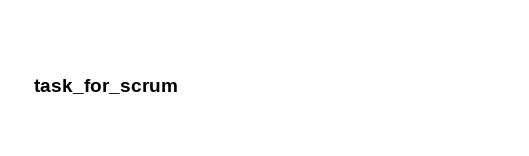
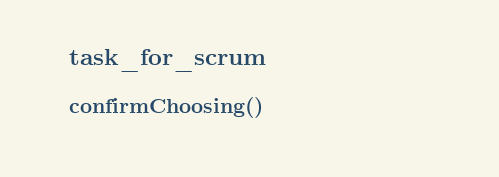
+ confirmChoosing()

